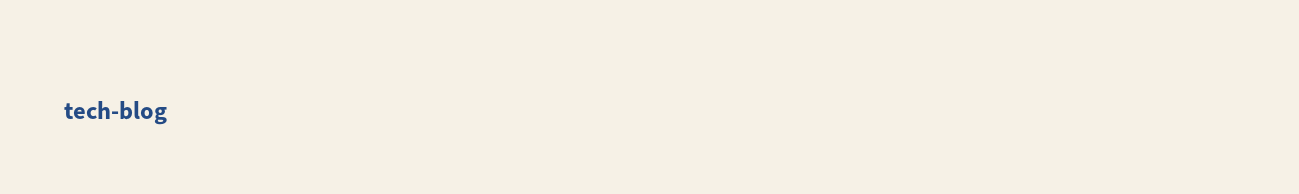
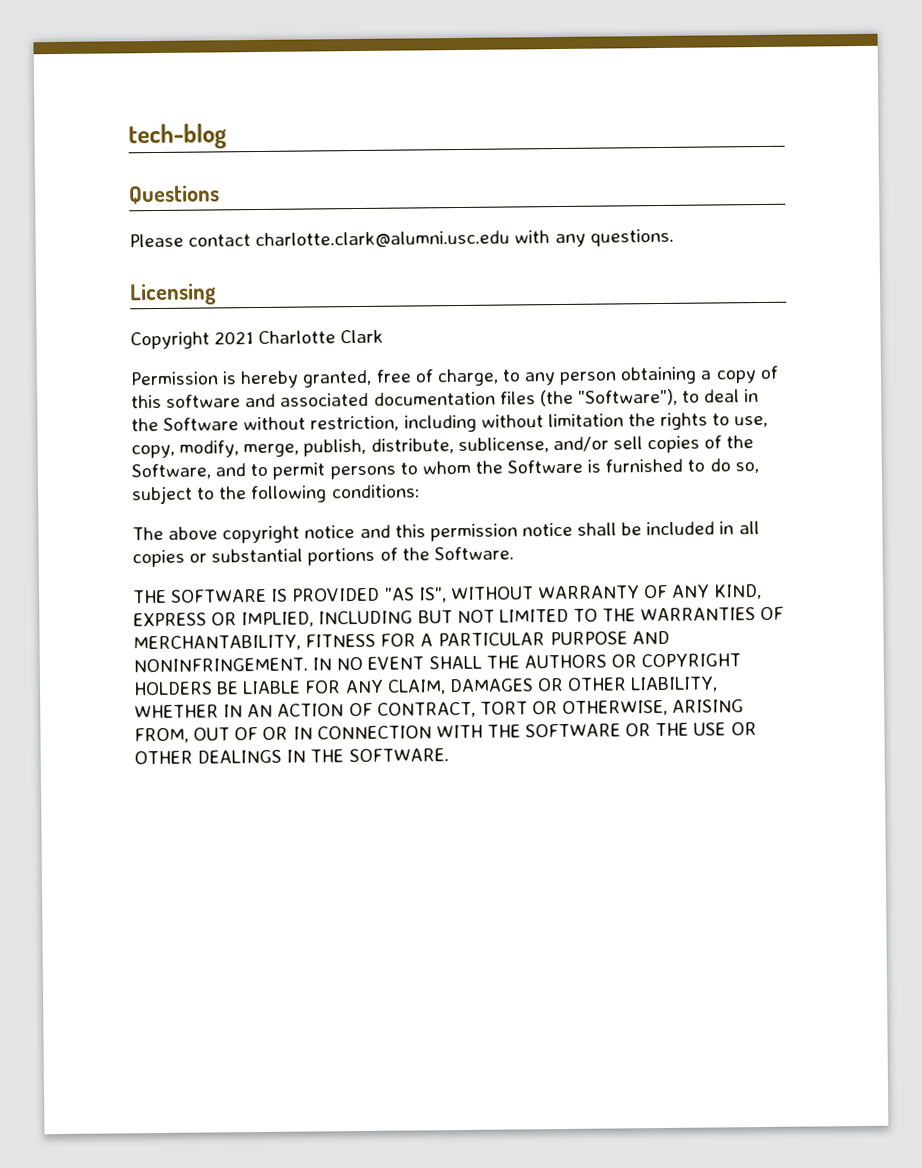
+ Questions
+ Please contact charlotte.clark@alumni.usc.edu with any questions.
+ Licensing
+ Copyright 2021 Charlotte Clark
+ Permission is hereby granted, free of charge, to any person obtaining a copy of this software and associated documentation files (the "Software"), to deal in the Software without restriction, including without limitation the rights to use, copy, modify, merge, publish, distribute, sublicense, and/or sell copies of the Software, and to permit persons to whom the Software is furnished to do so, subject to the following conditions:
+ The above copyright notice and this permission notice shall be included in all copies or substantial portions of the Software.
+ THE SOFTWARE IS PROVIDED "AS IS", WITHOUT WARRANTY OF ANY KIND, EXPRESS OR IMPLIED, INCLUDING BUT NOT LIMITED TO THE WARRANTIES OF MERCHANTABILITY, FITNESS FOR A PARTICULAR PURPOSE AND NONINFRINGEMENT. IN NO EVENT SHALL THE AUTHORS OR COPYRIGHT HOLDERS BE LIABLE FOR ANY CLAIM, DAMAGES OR OTHER LIABILITY, WHETHER IN AN ACTION OF CONTRACT, TORT OR OTHERWISE, ARISING FROM, OUT OF OR IN CONNECTION WITH THE SOFTWARE OR THE USE OR OTHER DEALINGS IN THE SOFTWARE.

